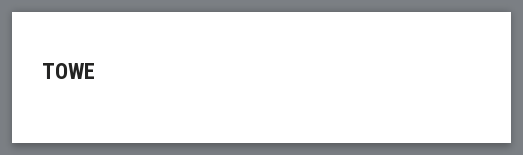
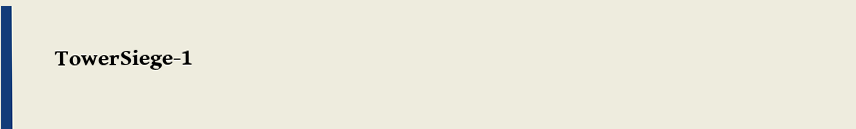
- TOWE
+ TowerSiege-1

